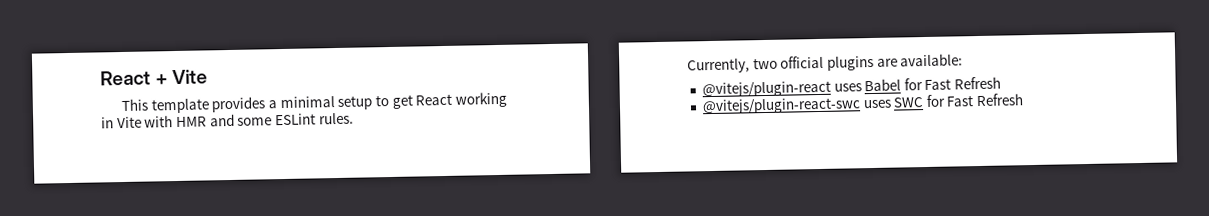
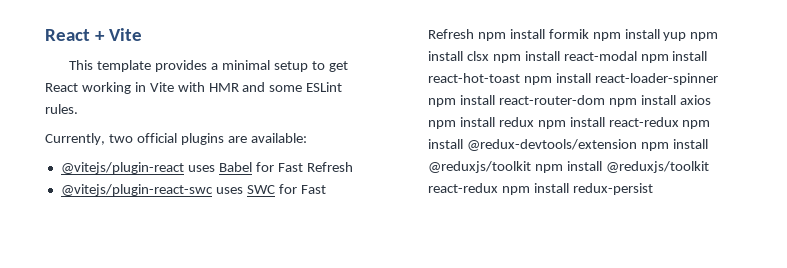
- @vitejs/plugin-react-swc uses SWC for Fast Refresh
+ @vitejs/plugin-react-swc uses SWC for Fast Refresh npm install formik npm install yup npm install clsx npm install react-modal npm install react-hot-toast npm install react-loader-spinner npm install react-router-dom npm install axios npm install redux npm install react-redux npm install @redux-devtools/extension npm install @reduxjs/toolkit npm install @reduxjs/toolkit react-redux npm install redux-persist

